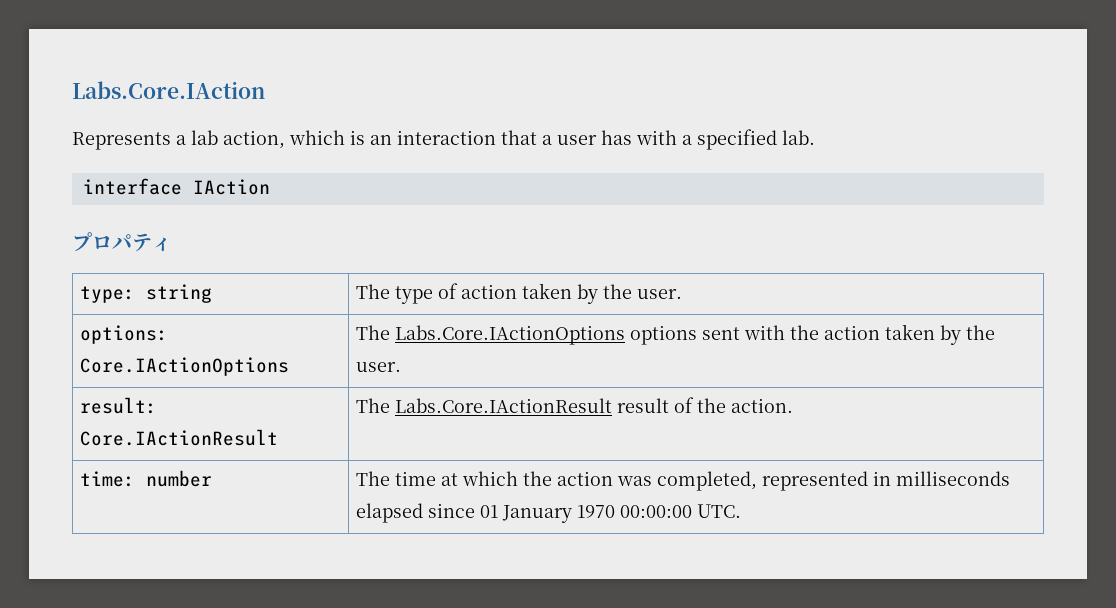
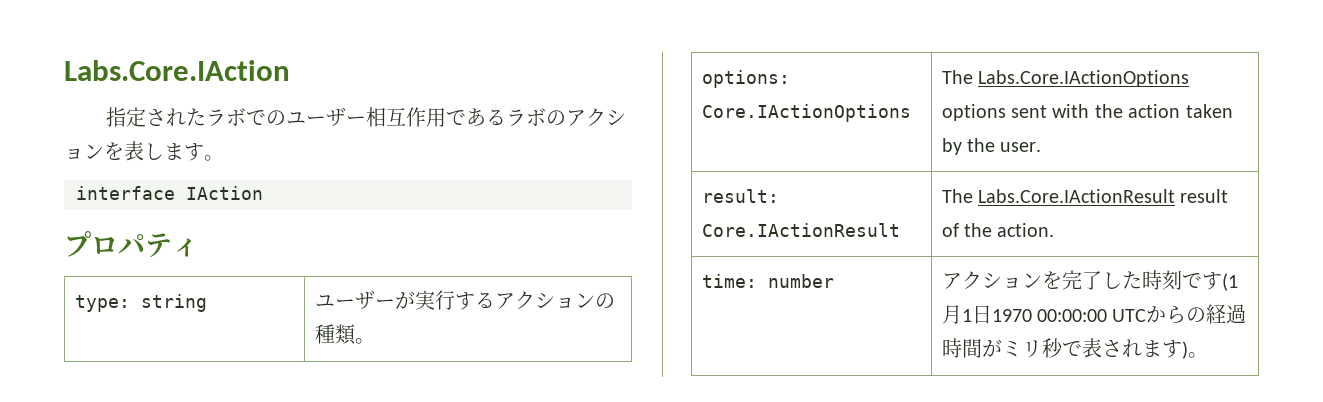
- Represents a lab action, which is an interaction that a user has with a specified lab.
+ 指定されたラボでのユーザー相互作用であるラボのアクションを表します。
- type: string | The type of action taken by the user.
+ type: string | ユーザーが実行するアクションの種類。
- time: number | The time at which the action was completed, represented in milliseconds elapsed since 01 January 1970 00:00:00 UTC.
+ time: number | アクションを完了した時刻です(1月1日1970 00:00:00 UTCからの経過時間がミリ秒で表されます)。

